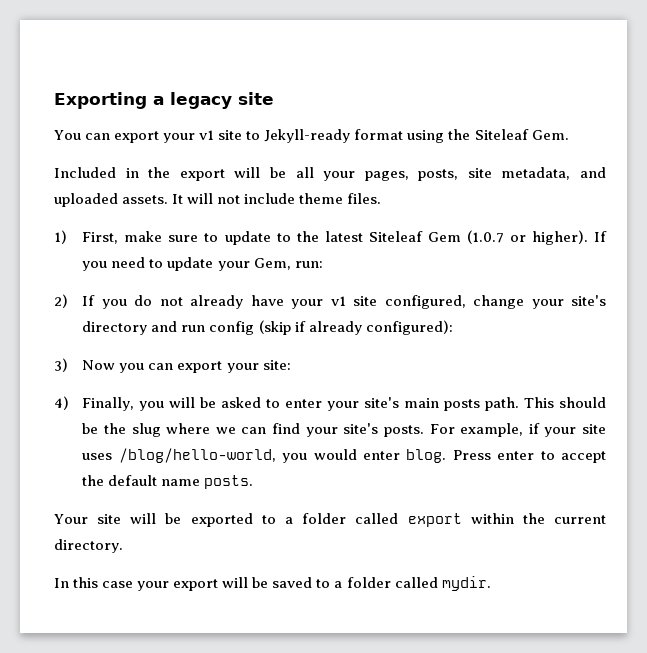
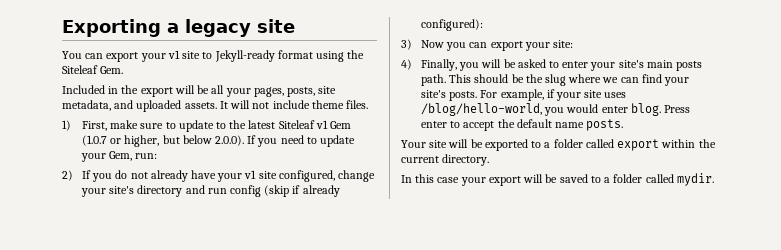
- 1) First, make sure to update to the latest Siteleaf Gem (1.0.7 or higher). If you need to update your Gem, run:
+ 1) First, make sure to update to the latest Siteleaf v1 Gem (1.0.7 or higher, but below 2.0.0). If you need to update your Gem, run:

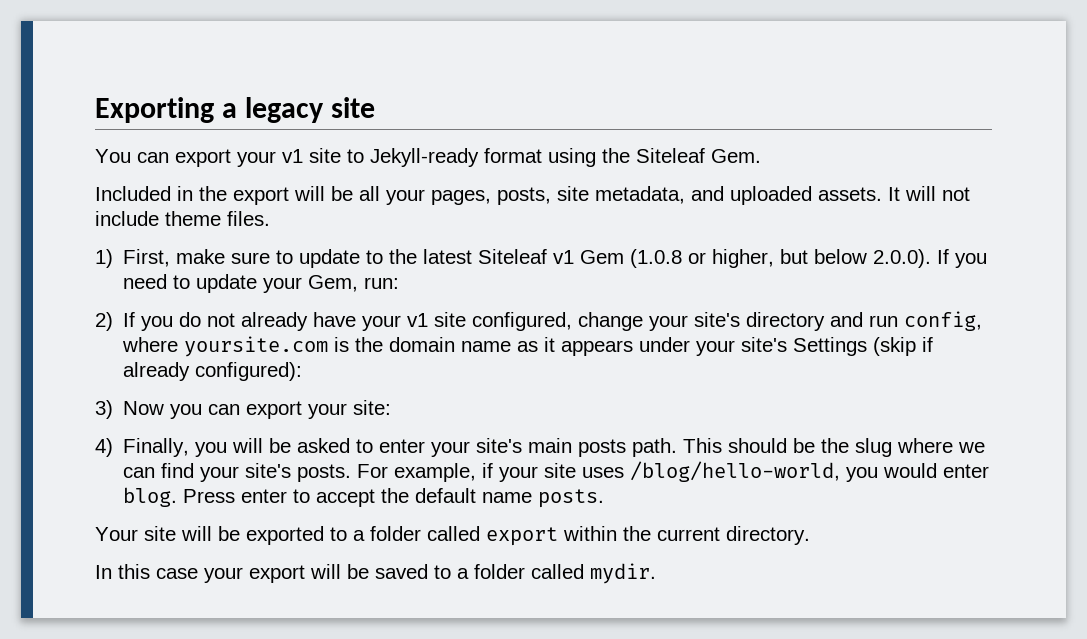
- 1) First, make sure to update to the latest Siteleaf v1 Gem (1.0.7 or higher, but below 2.0.0). If you need to update your Gem, run:
+ 1) First, make sure to update to the latest Siteleaf v1 Gem (1.0.8 or higher, but below 2.0.0). If you need to update your Gem, run:
- 2) If you do not already have your v1 site configured, change your site's directory and run config (skip if already configured):
+ 2) If you do not already have your v1 site configured, change your site's directory and run config, where yoursite.com is the domain name as it appears under your site's Settings (skip if already configured):

